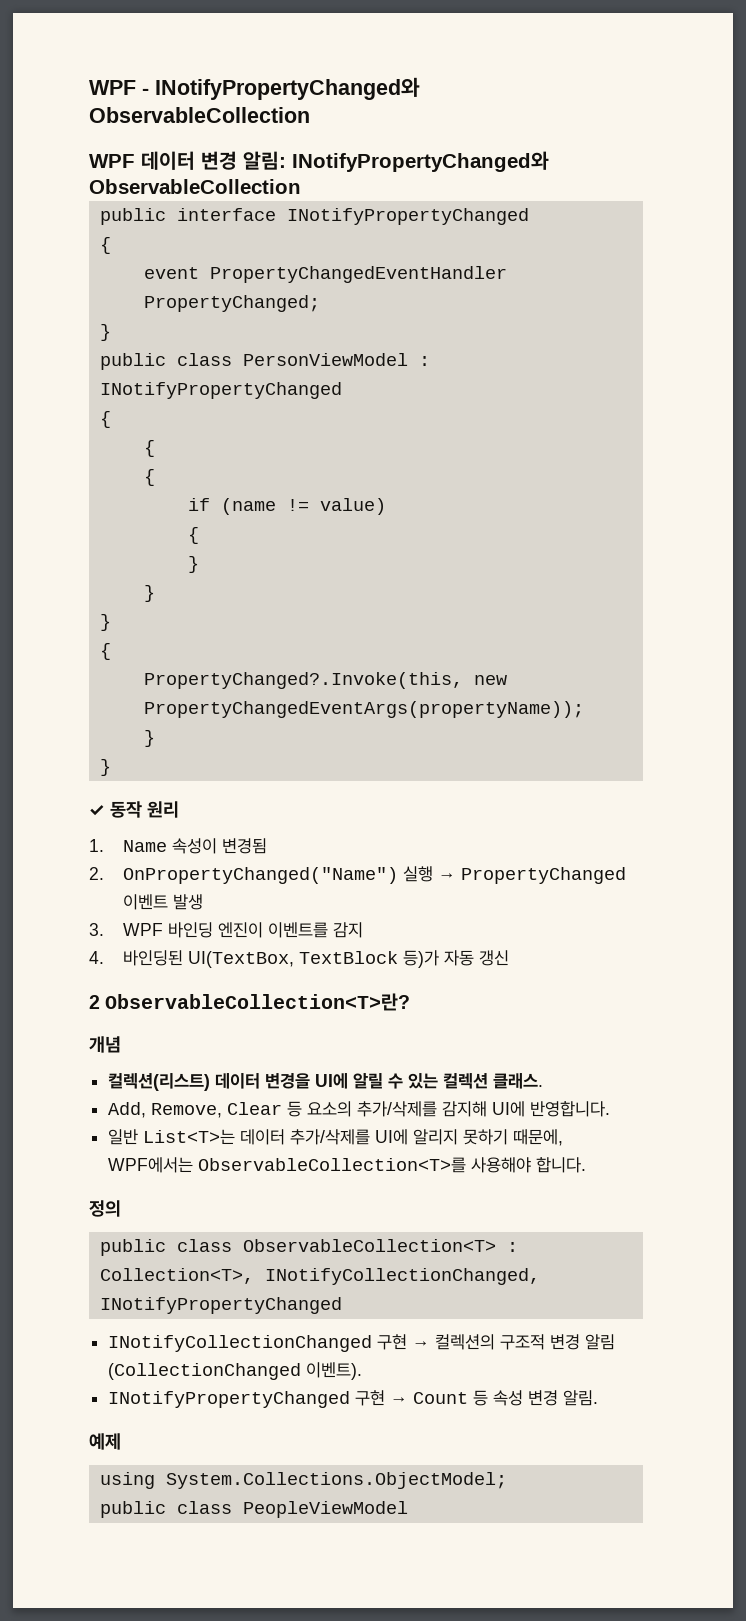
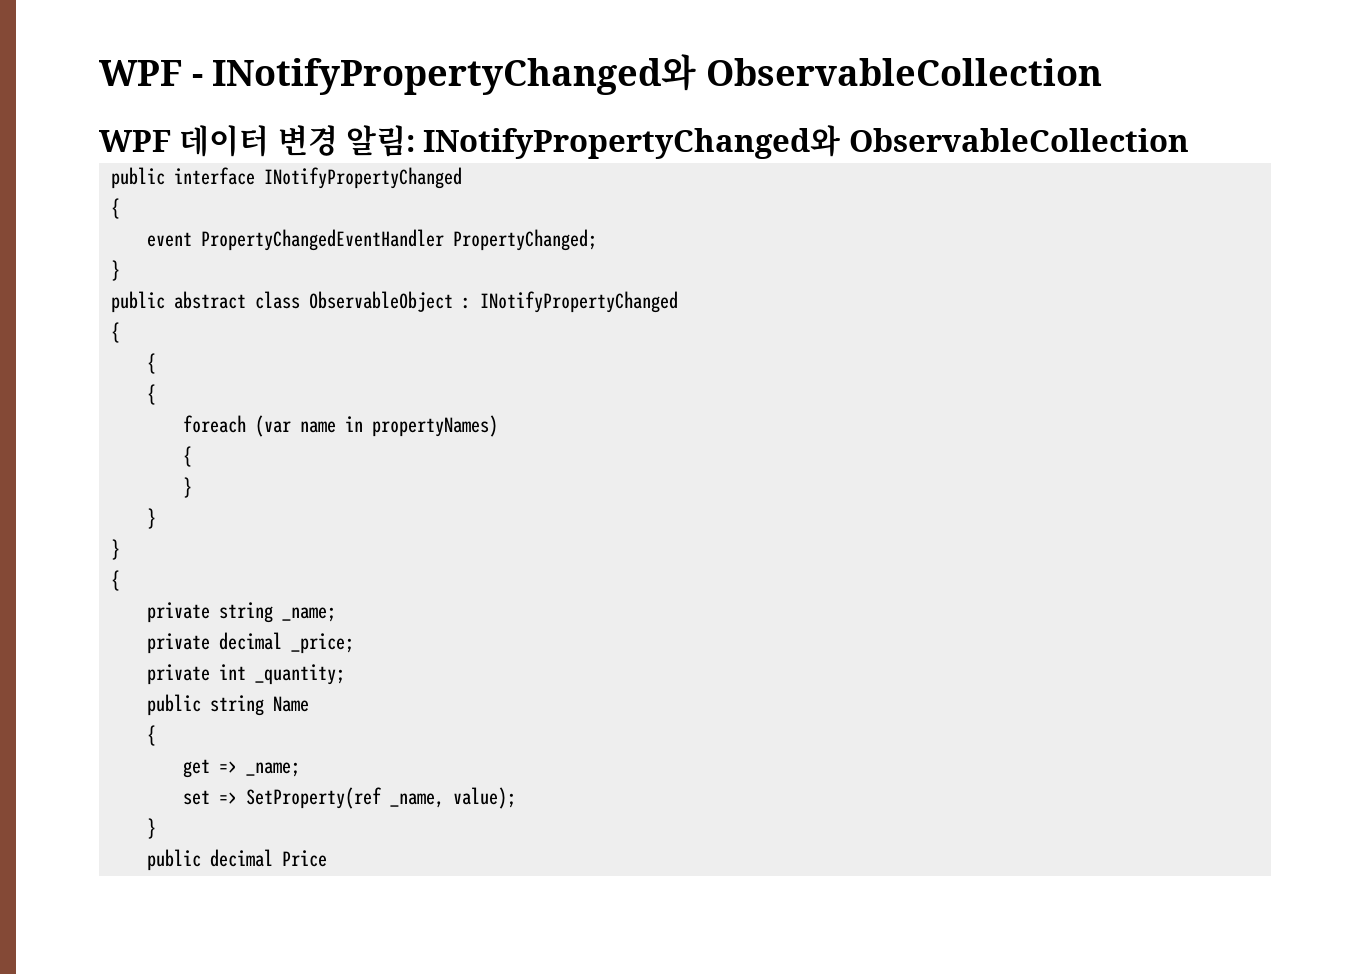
- public class PersonViewModel : INotifyPropertyChanged
+ public abstract class ObservableObject : INotifyPropertyChanged
- if (name != value)
+ foreach (var name in propertyNames)
- PropertyChanged?.Invoke(this, new PropertyChangedEventArgs(propertyName));
+ private string _name;
+ private decimal _price;
+ private int _quantity;
+ public string Name
+ {
+ get => _name;
+ set => SetProperty(ref _name, value);
  }
- }
- ✓ 동작 원리
- 1. Name 속성이 변경됨
- 2. OnPropertyChanged("Name") 실행 → PropertyChanged 이벤트 발생
- 3. WPF 바인딩 엔진이 이벤트를 감지
- 4. 바인딩된 UI(TextBox, TextBlock 등)가 자동 갱신
- 2 ObservableCollection<T>란?
- 개념
- 컬렉션(리스트) 데이터 변경을 UI에 알릴 수 있는 컬렉션 클래스.
- Add, Remove, Clear 등 요소의 추가/삭제를 감지해 UI에 반영합니다.
- 일반 List<T>는 데이터 추가/삭제를 UI에 알리지 못하기 때문에, WPF에서는 ObservableCollection<T>를 사용해야 합니다.
- 정의
- public class ObservableCollection<T> : Collection<T>, INotifyCollectionChanged, INotifyPropertyChanged
- INotifyCollectionChanged 구현 → 컬렉션의 구조적 변경 알림 (CollectionChanged 이벤트).
- INotifyPropertyChanged 구현 → Count 등 속성 변경 알림.
- 예제
- using System.Collections.ObjectModel;
- public class PeopleViewModel
+ public decimal Price

